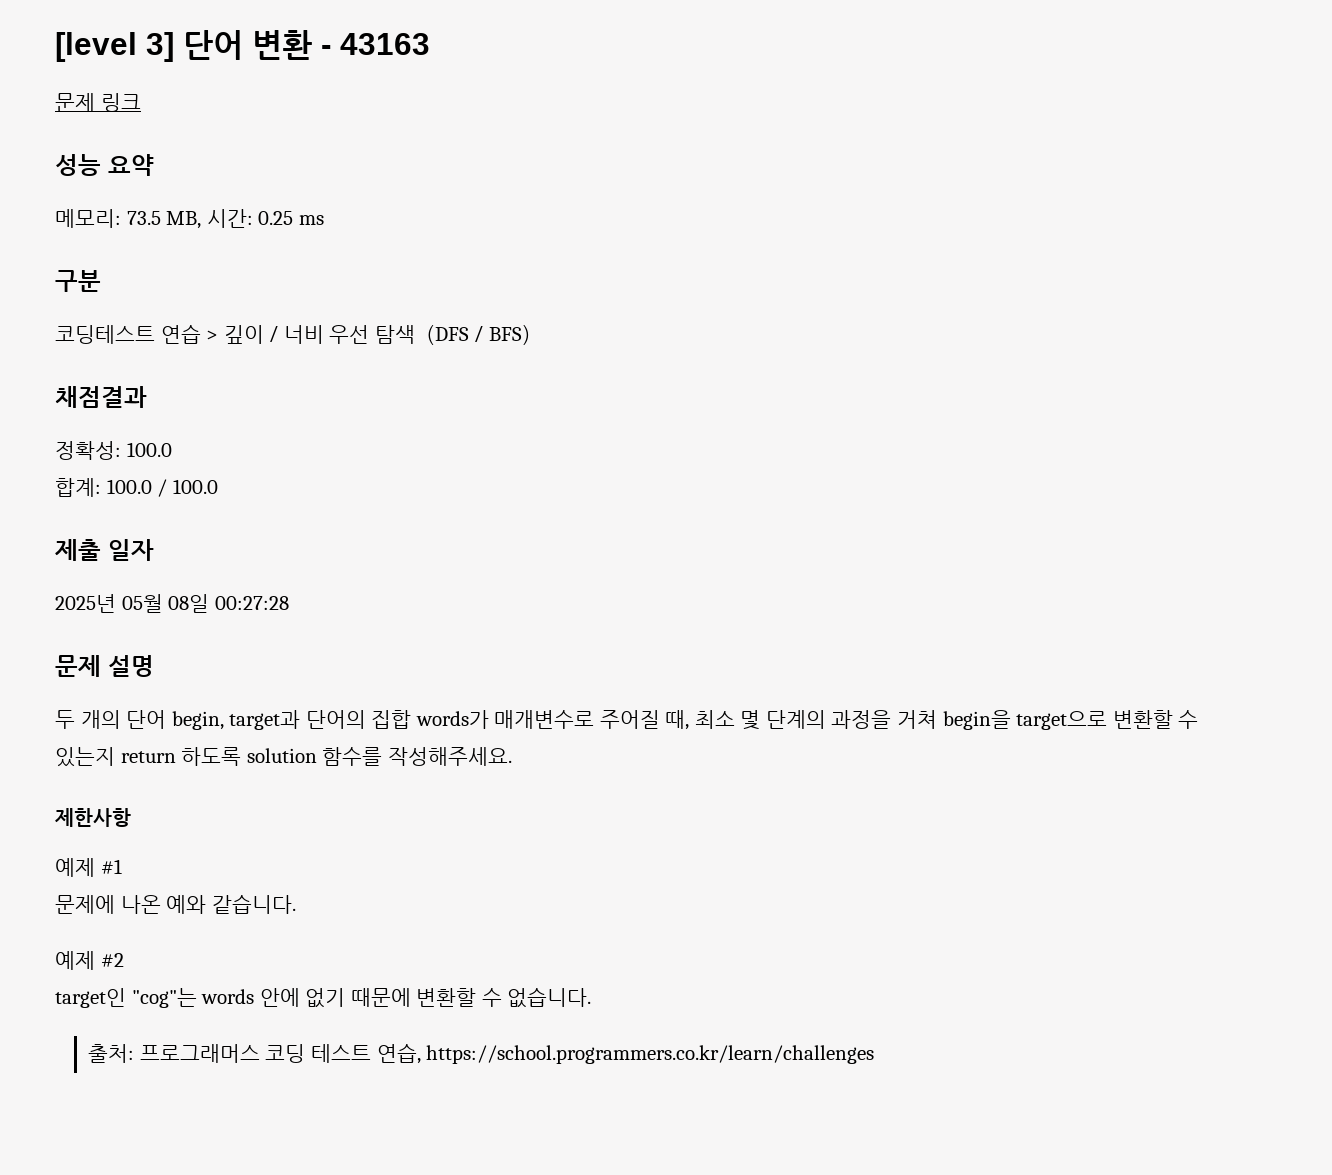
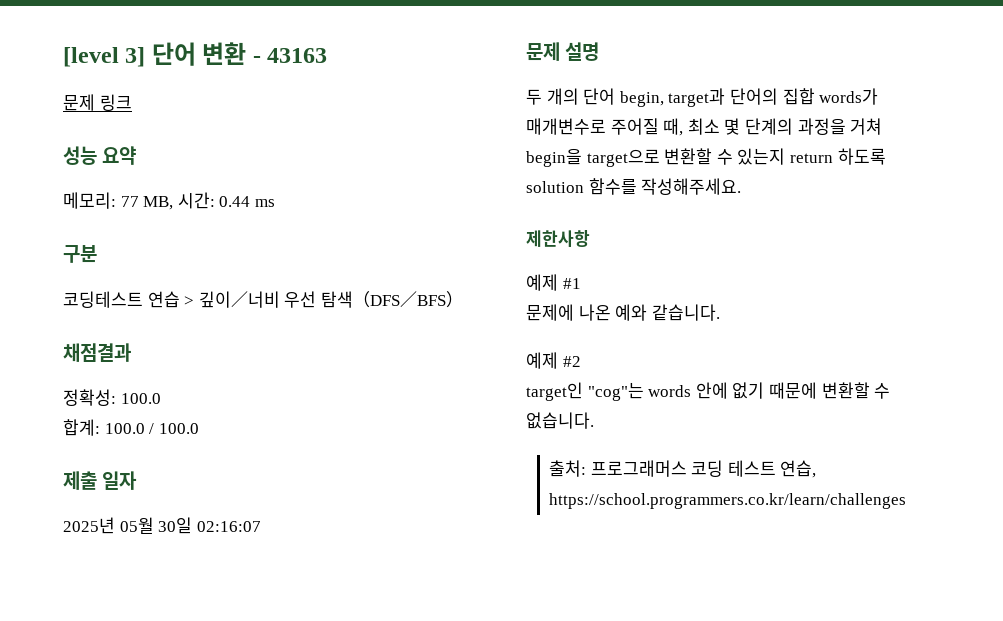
- 메모리: 73.5 MB, 시간: 0.25 ms
+ 메모리: 77 MB, 시간: 0.44 ms
- 2025년 05월 08일 00:27:28
+ 2025년 05월 30일 02:16:07

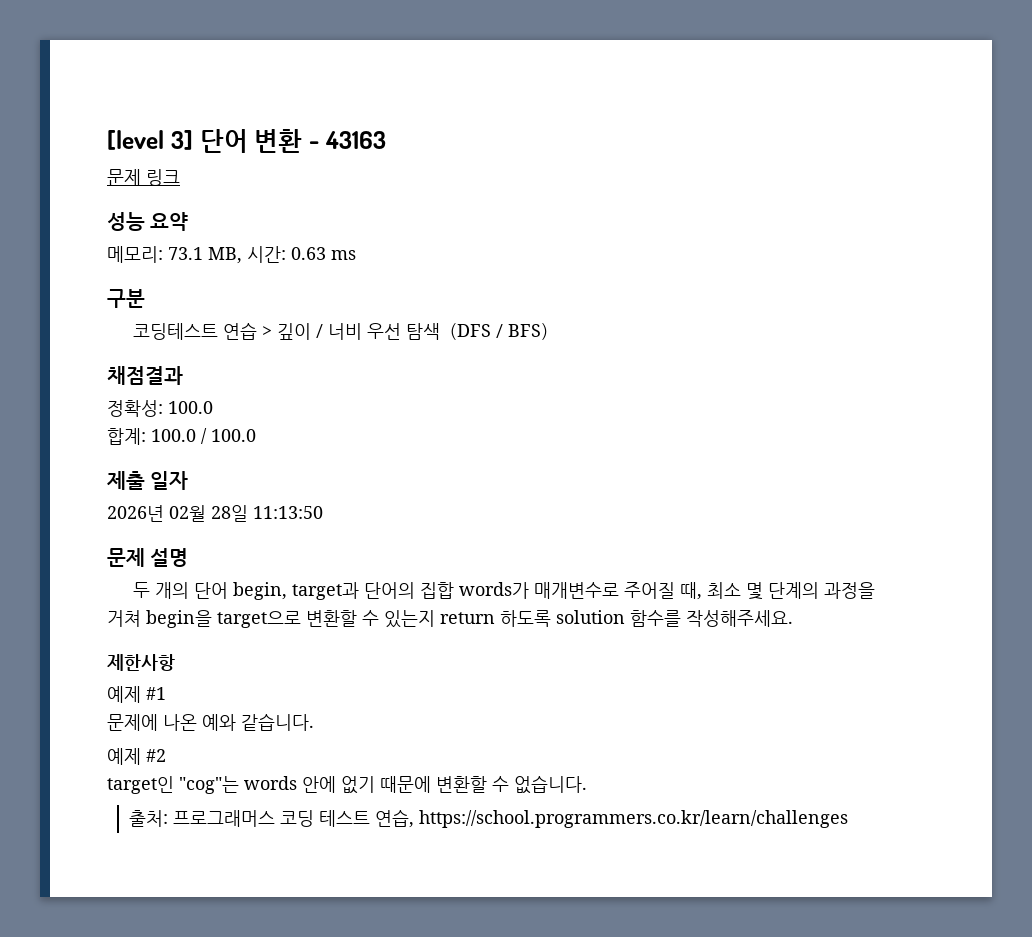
- 메모리: 77 MB, 시간: 0.44 ms
+ 메모리: 73.1 MB, 시간: 0.63 ms
- 2025년 05월 30일 02:16:07
+ 2026년 02월 28일 11:13:50

